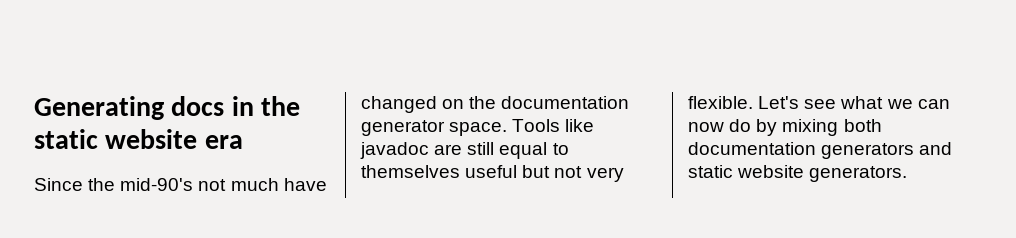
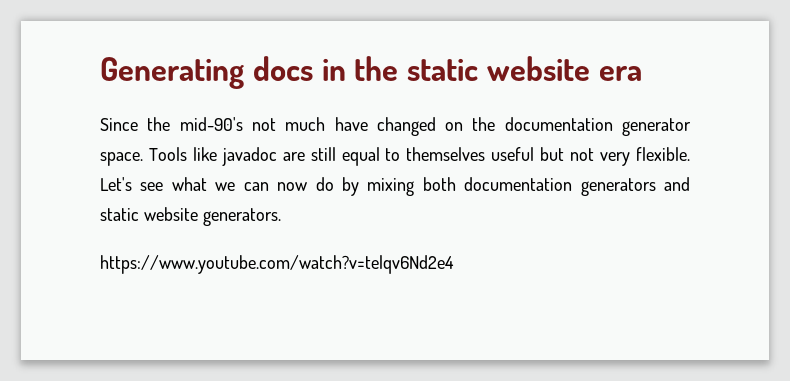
+ https://www.youtube.com/watch?v=telqv6Nd2e4

